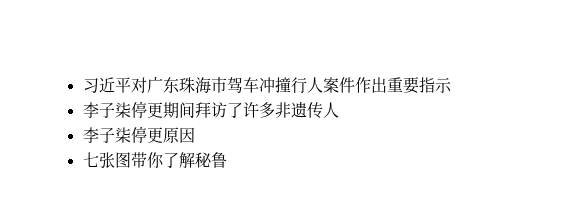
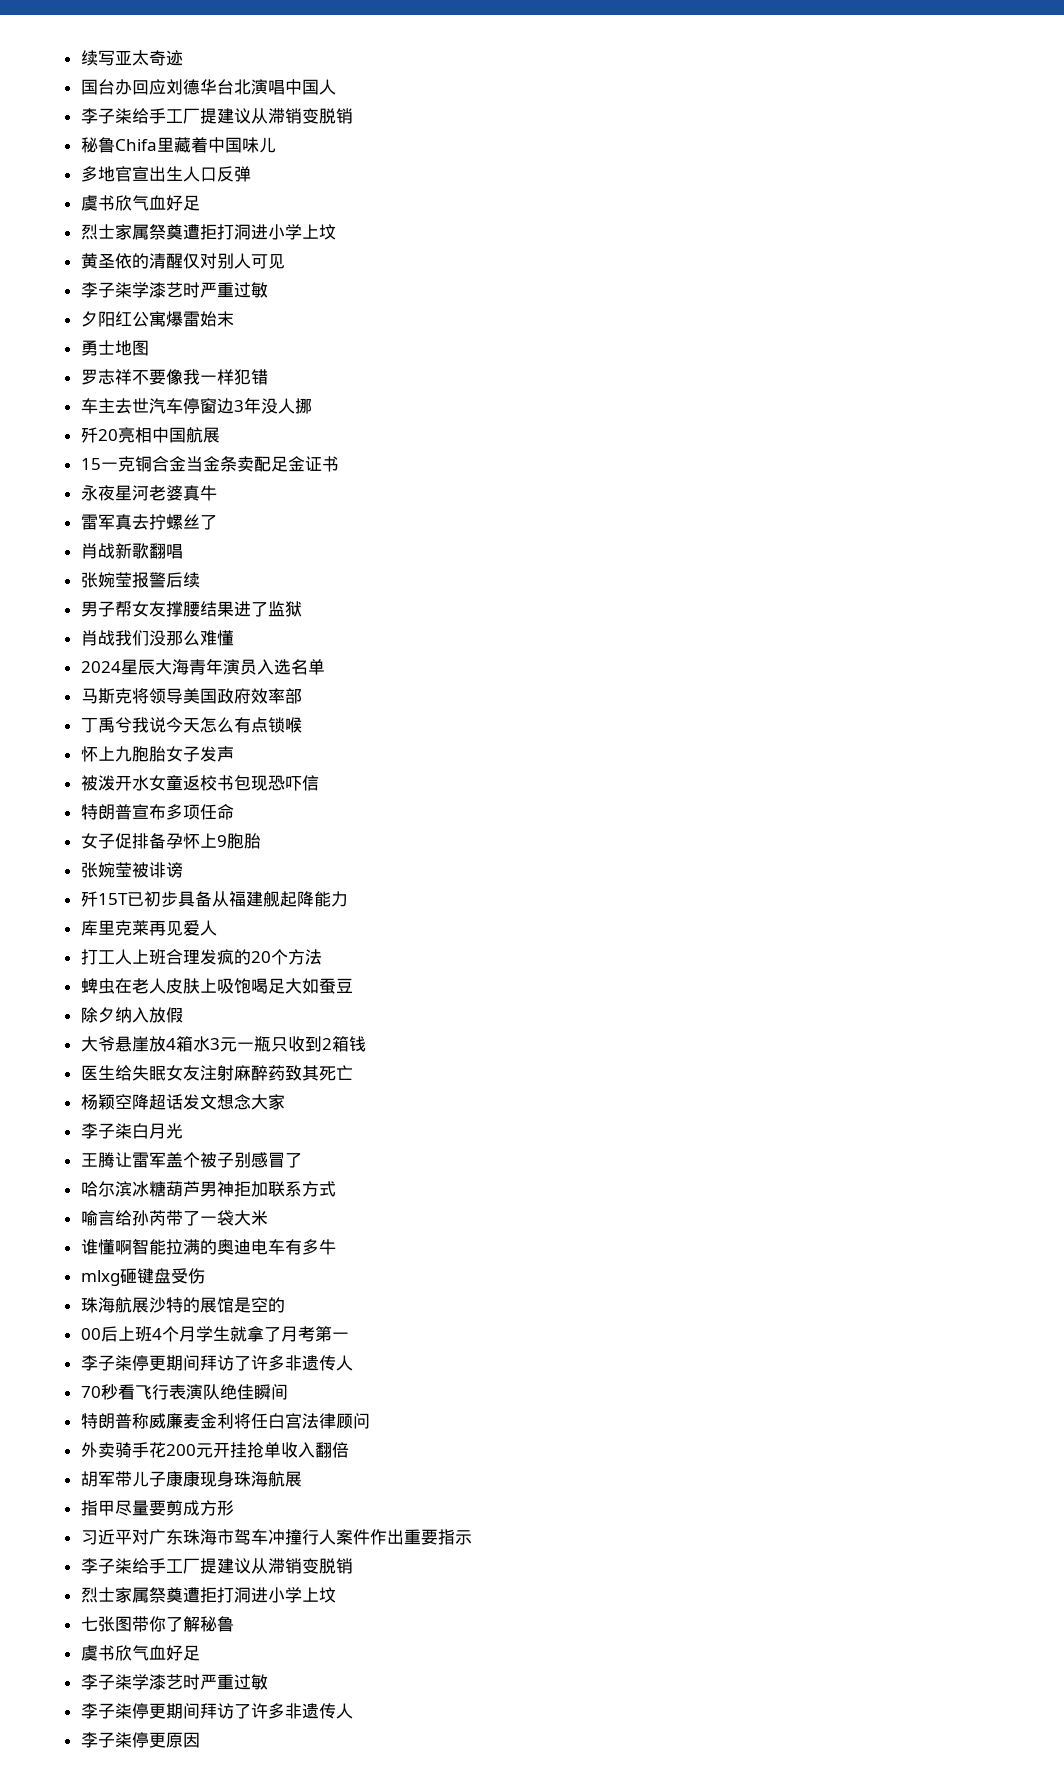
+ 续写亚太奇迹
+ 国台办回应刘德华台北演唱中国人
+ 李子柒给手工厂提建议从滞销变脱销
+ 秘鲁Chifa里藏着中国味儿
+ 多地官宣出生人口反弹
+ 虞书欣气血好足
+ 烈士家属祭奠遭拒打洞进小学上坟
+ 黄圣依的清醒仅对别人可见
+ 李子柒学漆艺时严重过敏
+ 夕阳红公寓爆雷始末
+ 勇士地图
+ 罗志祥不要像我一样犯错
+ 车主去世汽车停窗边3年没人挪
+ 歼20亮相中国航展
+ 15一克铜合金当金条卖配足金证书
+ 永夜星河老婆真牛
+ 雷军真去拧螺丝了
+ 肖战新歌翻唱
+ 张婉莹报警后续
+ 男子帮女友撑腰结果进了监狱
+ 肖战我们没那么难懂
+ 2024星辰大海青年演员入选名单
+ 马斯克将领导美国政府效率部
+ 丁禹兮我说今天怎么有点锁喉
+ 怀上九胞胎女子发声
+ 被泼开水女童返校书包现恐吓信
+ 特朗普宣布多项任命
+ 女子促排备孕怀上9胞胎
+ 张婉莹被诽谤
+ 歼15T已初步具备从福建舰起降能力
+ 库里克莱再见爱人
+ 打工人上班合理发疯的20个方法
+ 蜱虫在老人皮肤上吸饱喝足大如蚕豆
+ 除夕纳入放假
+ 大爷悬崖放4箱水3元一瓶只收到2箱钱
+ 医生给失眠女友注射麻醉药致其死亡
+ 杨颖空降超话发文想念大家
+ 李子柒白月光
+ 王腾让雷军盖个被子别感冒了
+ 哈尔滨冰糖葫芦男神拒加联系方式
+ 喻言给孙芮带了一袋大米
+ 谁懂啊智能拉满的奥迪电车有多牛
+ mlxg砸键盘受伤
+ 珠海航展沙特的展馆是空的
+ 00后上班4个月学生就拿了月考第一
+ 李子柒停更期间拜访了许多非遗传人
+ 70秒看飞行表演队绝佳瞬间
+ 特朗普称威廉麦金利将任白宫法律顾问
+ 外卖骑手花200元开挂抢单收入翻倍
+ 胡军带儿子康康现身珠海航展
+ 指甲尽量要剪成方形
  习近平对广东珠海市驾车冲撞行人案件作出重要指示
+ 李子柒给手工厂提建议从滞销变脱销
+ 烈士家属祭奠遭拒打洞进小学上坟
+ 七张图带你了解秘鲁
+ 虞书欣气血好足
+ 李子柒学漆艺时严重过敏
- 七张图带你了解秘鲁

